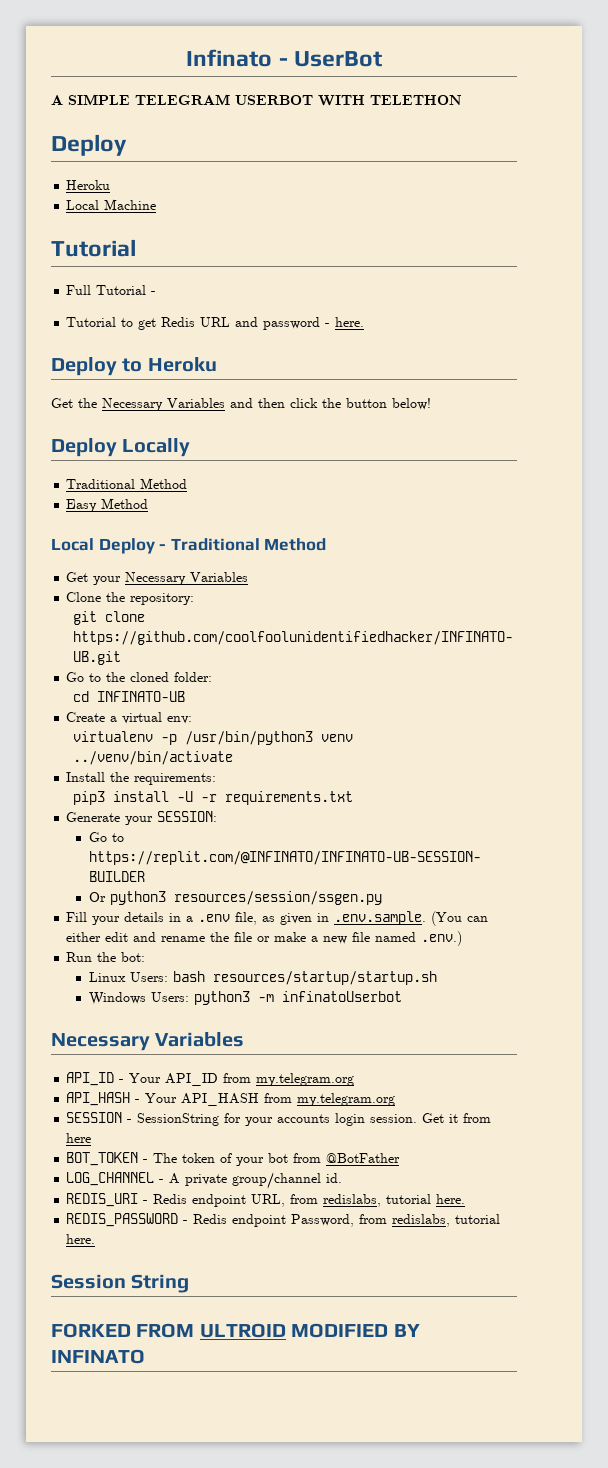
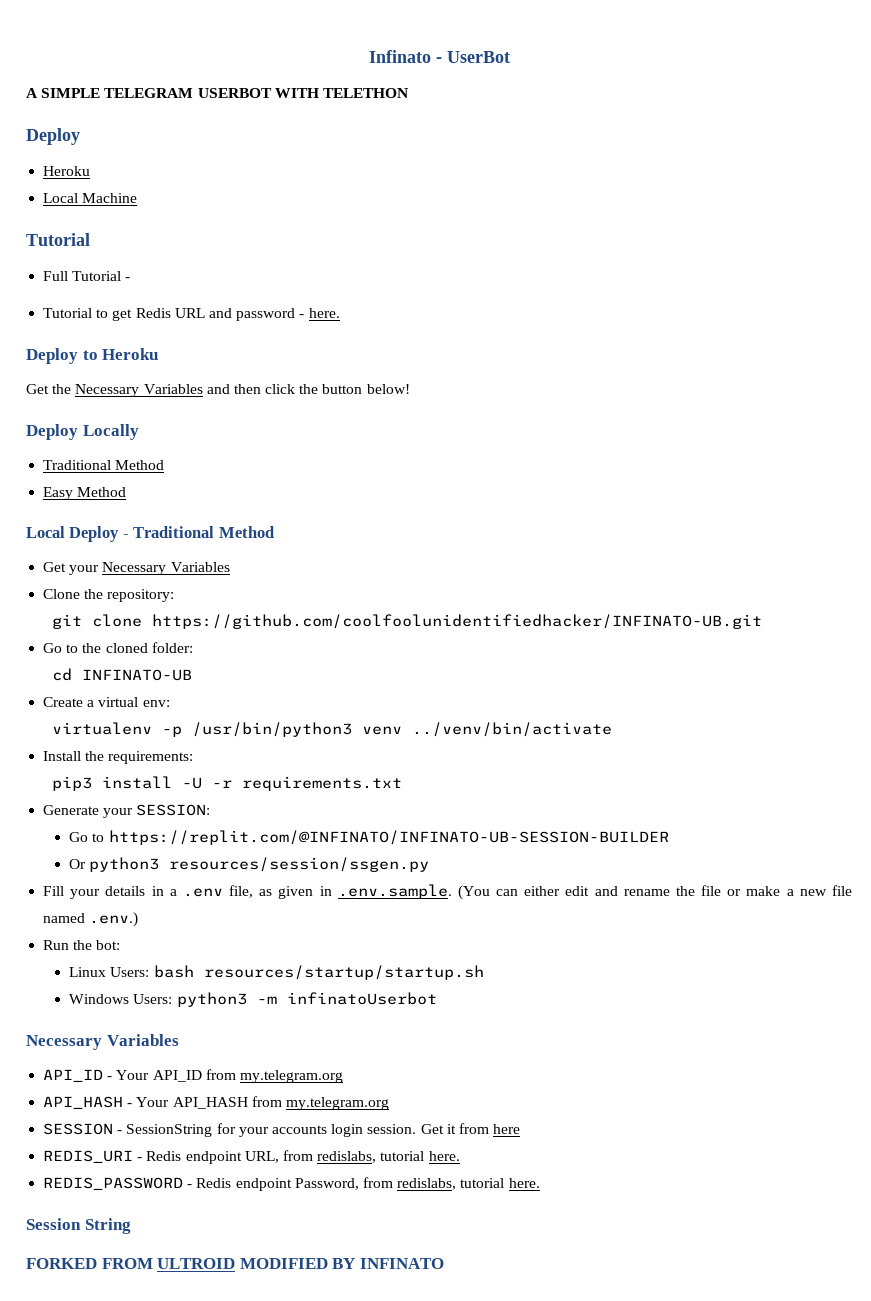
- BOT_TOKEN - The token of your bot from @BotFather
- LOG_CHANNEL - A private group/channel id.

